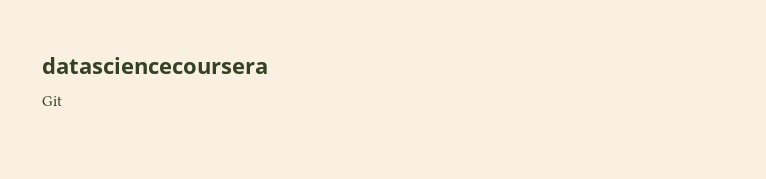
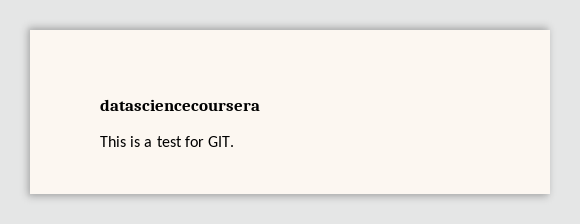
- Git
+ This is a test for GIT.

